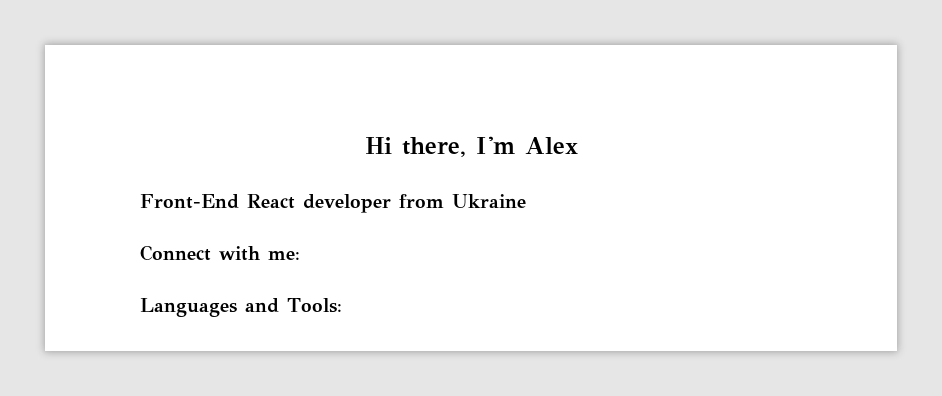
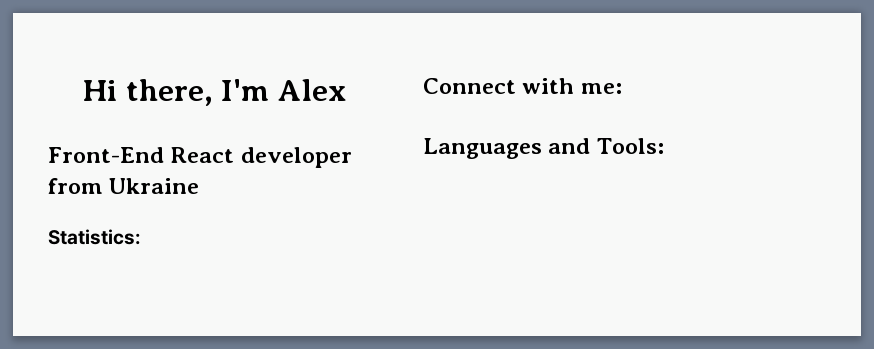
+ Statistics:

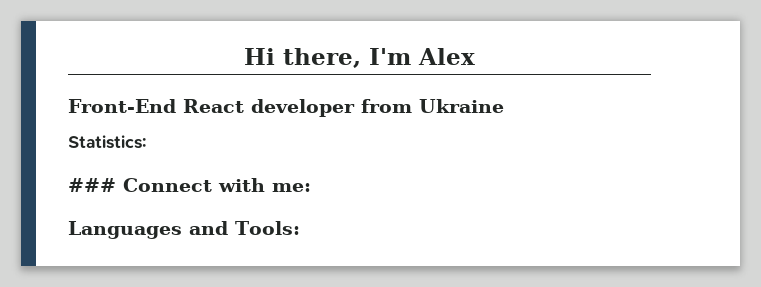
- Connect with me:
+ ### Connect with me:

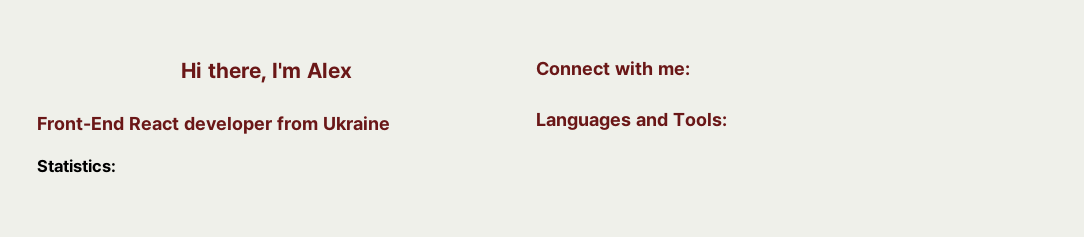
- ### Connect with me:
+ Connect with me:

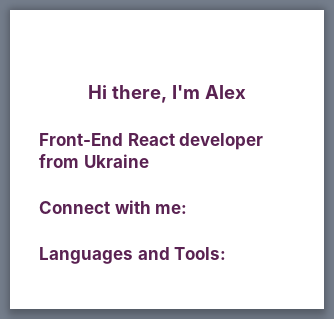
- Statistics:

